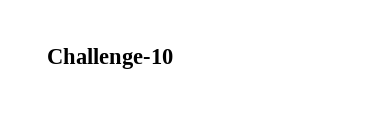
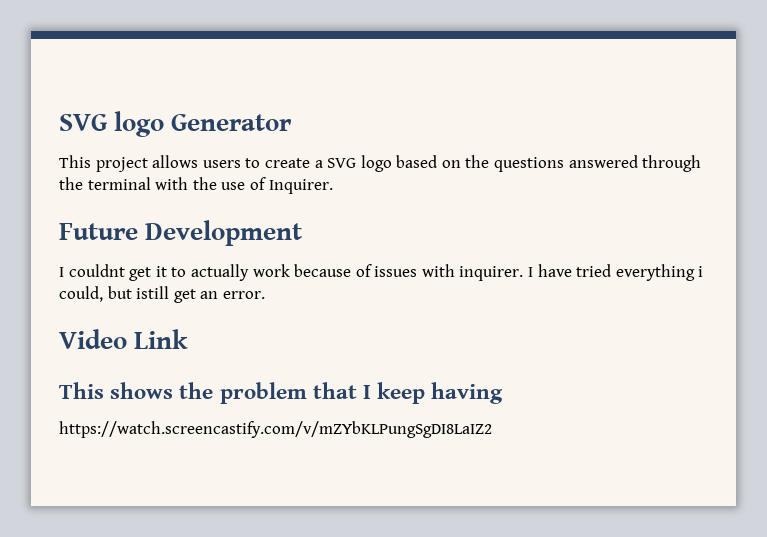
- Challenge-10
+ SVG logo Generator
+ This project allows users to create a SVG logo based on the questions answered through the terminal with the use of Inquirer.
+ Future Development
+ I couldnt get it to actually work because of issues with inquirer. I have tried everything i could, but istill get an error.
+ Video Link
+ This shows the problem that I keep having
+ https://watch.screencastify.com/v/mZYbKLPungSgDI8LaIZ2

